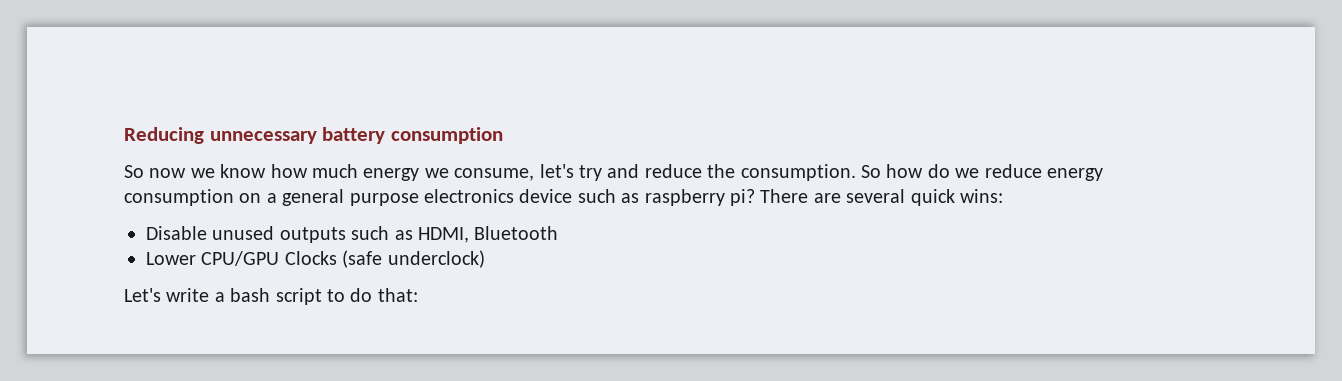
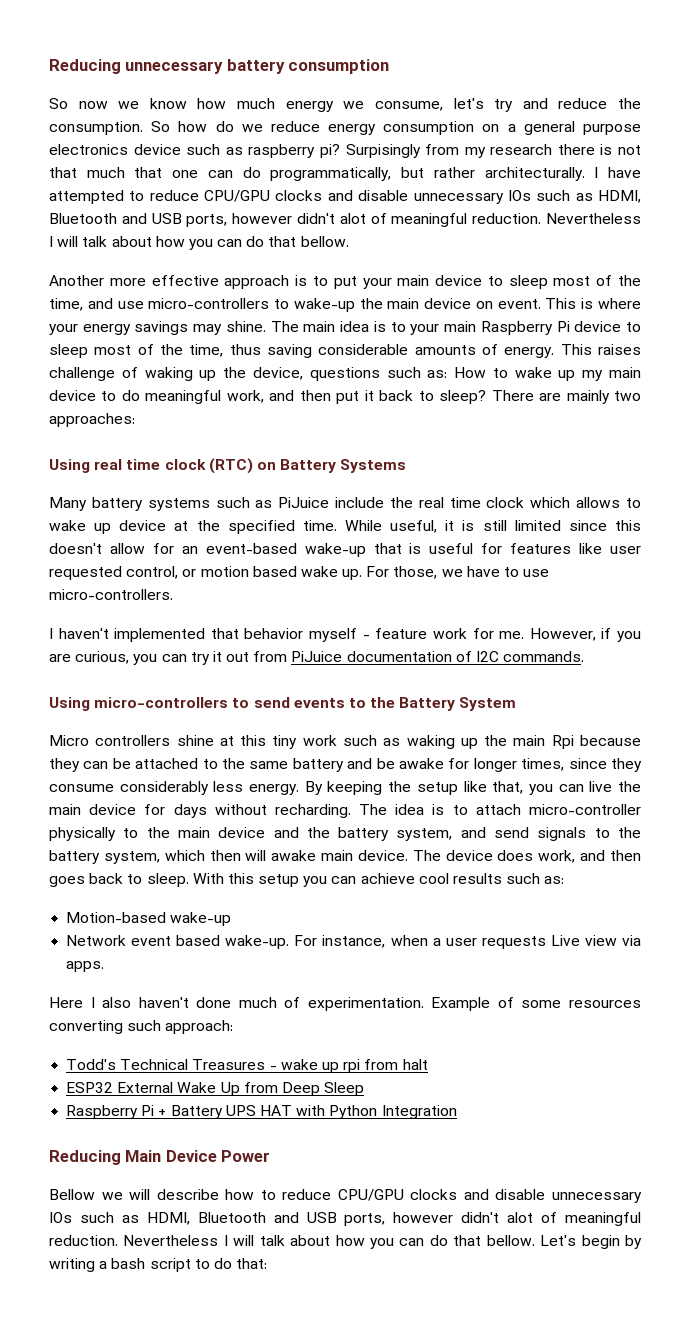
- There are several quick wins:
- Disable unused outputs such as HDMI, Bluetooth
- Lower CPU/GPU Clocks (safe underclock)
- Let's write a bash script to do that:
+ Surpisingly from my research there is not that much that one can do programmatically, but rather architecturally. I have attempted to reduce CPU/GPU clocks and disable unnecessary IOs such as HDMI, Bluetooth and USB ports, however didn't alot of meaningful reduction. Nevertheless I will talk about how you can do that bellow.
+ Another more effective approach is to put your main device to sleep most of the time, and use micro-controllers to wake-up the main device on event. This is where your energy savings may shine. The main idea is to your main Raspberry Pi device to sleep most of the time, thus saving considerable amounts of energy. This raises challenge of waking up the device, questions such as: How to wake up my main device to do meaningful work, and then put it back to sleep? There are mainly two approaches:
+ Using real time clock (RTC) on Battery Systems
+ Many battery systems such as PiJuice include the real time clock which allows to wake up device at the specified time. While useful, it is still limited since this doesn't allow for an event-based wake-up that is useful for features like user requested control, or motion based wake up. For those, we have to use micro-controllers.
+ I haven't implemented that behavior myself - feature work for me. However, if you are curious, you can try it out from PiJuice documentation of I2C commands.
+ Using micro-controllers to send events to the Battery System
+ Micro controllers shine at this tiny work such as waking up the main Rpi because they can be attached to the same battery and be awake for longer times, since they consume considerably less energy. By keeping the setup like that, you can live the main device for days without recharding. The idea is to attach micro-controller physically to the main device and the battery system, and send signals to the battery system, which then will awake main device. The device does work, and then goes back to sleep. With this setup you can achieve cool results such as:
+ Motion-based wake-up
+ Network event based wake-up. For instance, when a user requests Live view via apps.
+ Here I also haven't done much of experimentation. Example of some resources converting such approach:
+ Todd's Technical Treasures - wake up rpi from halt
+ ESP32 External Wake Up from Deep Sleep
+ Raspberry Pi + Battery UPS HAT with Python Integration
+ Reducing Main Device Power
+ Bellow we will describe how to reduce CPU/GPU clocks and disable unnecessary IOs such as HDMI, Bluetooth and USB ports, however didn't alot of meaningful reduction. Nevertheless I will talk about how you can do that bellow. Let's begin by writing a bash script to do that:

